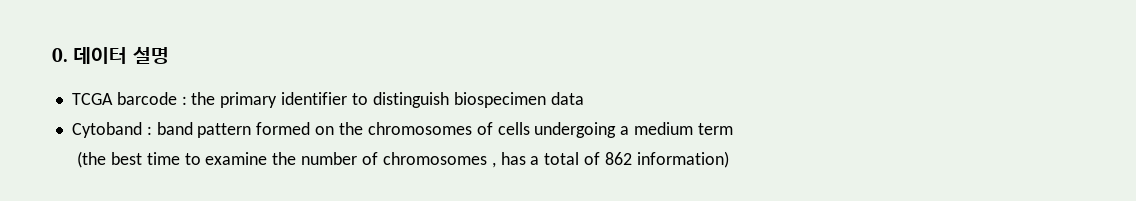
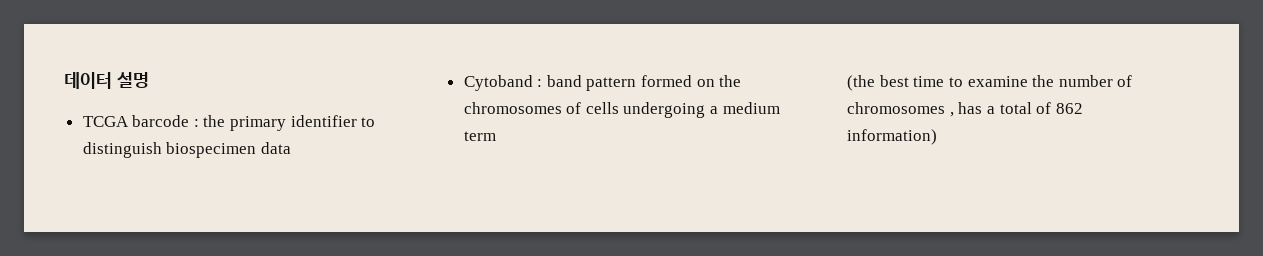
- 0. 데이터 설명
+ 데이터 설명

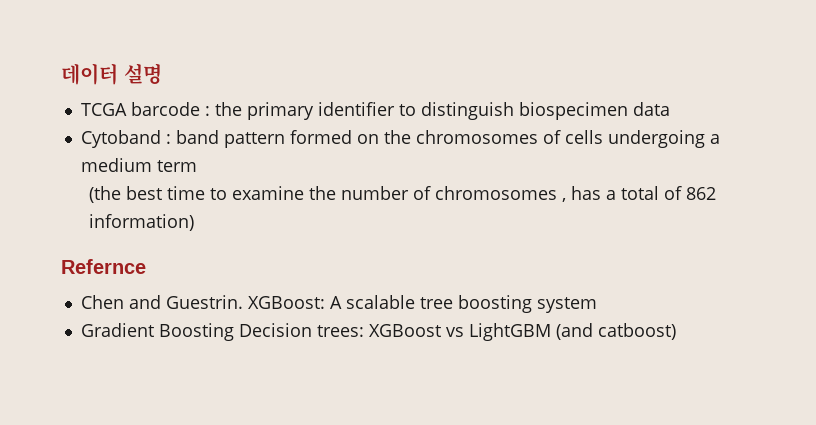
+ Refernce
+ Chen and Guestrin. XGBoost: A scalable tree boosting system
+ Gradient Boosting Decision trees: XGBoost vs LightGBM (and catboost)

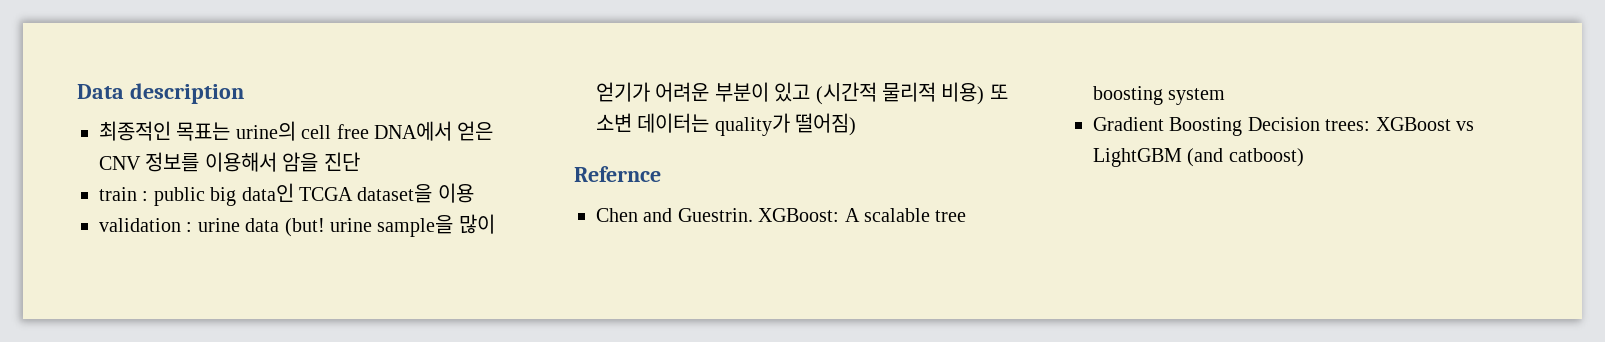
- 데이터 설명
- TCGA barcode : the primary identifier to distinguish biospecimen data
- Cytoband : band pattern formed on the chromosomes of cells undergoing a medium term
- (the best time to examine the number of chromosomes , has a total of 862 information)
+ Data description
+ 최종적인 목표는 urine의 cell free DNA에서 얻은 CNV 정보를 이용해서 암을 진단
+ train : public big data인 TCGA dataset을 이용
+ validation : urine data (but! urine sample을 많이 얻기가 어려운 부분이 있고 (시간적 물리적 비용) 또 소변 데이터는 quality가 떨어짐)

